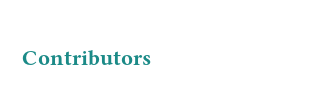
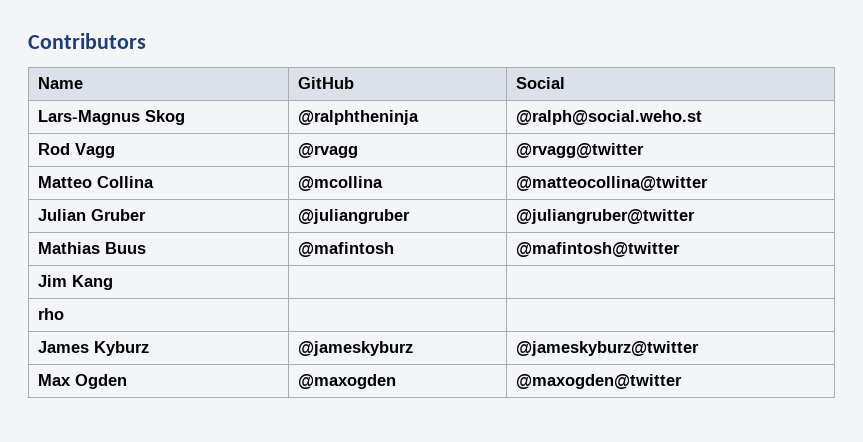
+ Name | GitHub | Social
+ Lars-Magnus Skog | @ralphtheninja | @ralph@social.weho.st
+ Rod Vagg | @rvagg | @rvagg@twitter
+ Matteo Collina | @mcollina | @matteocollina@twitter
+ Julian Gruber | @juliangruber | @juliangruber@twitter
+ Mathias Buus | @mafintosh | @mafintosh@twitter
+ Jim Kang | |
+ rho | |
+ James Kyburz | @jameskyburz | @jameskyburz@twitter
+ Max Ogden | @maxogden | @maxogden@twitter

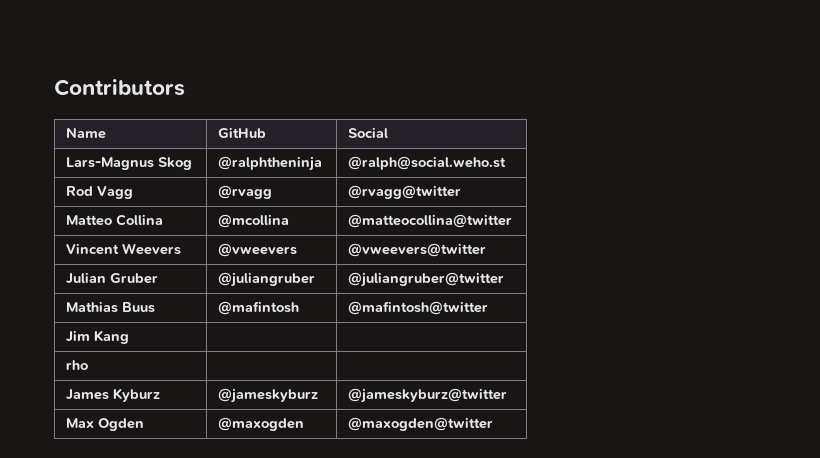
+ Vincent Weevers | @vweevers | @vweevers@twitter

